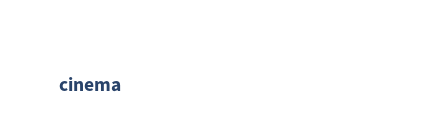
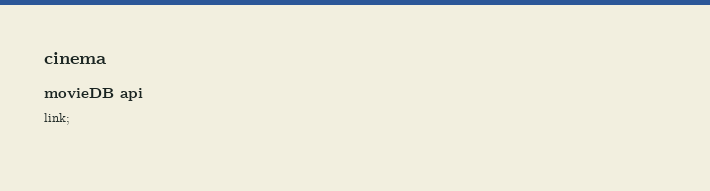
+ movieDB api
+ link;

